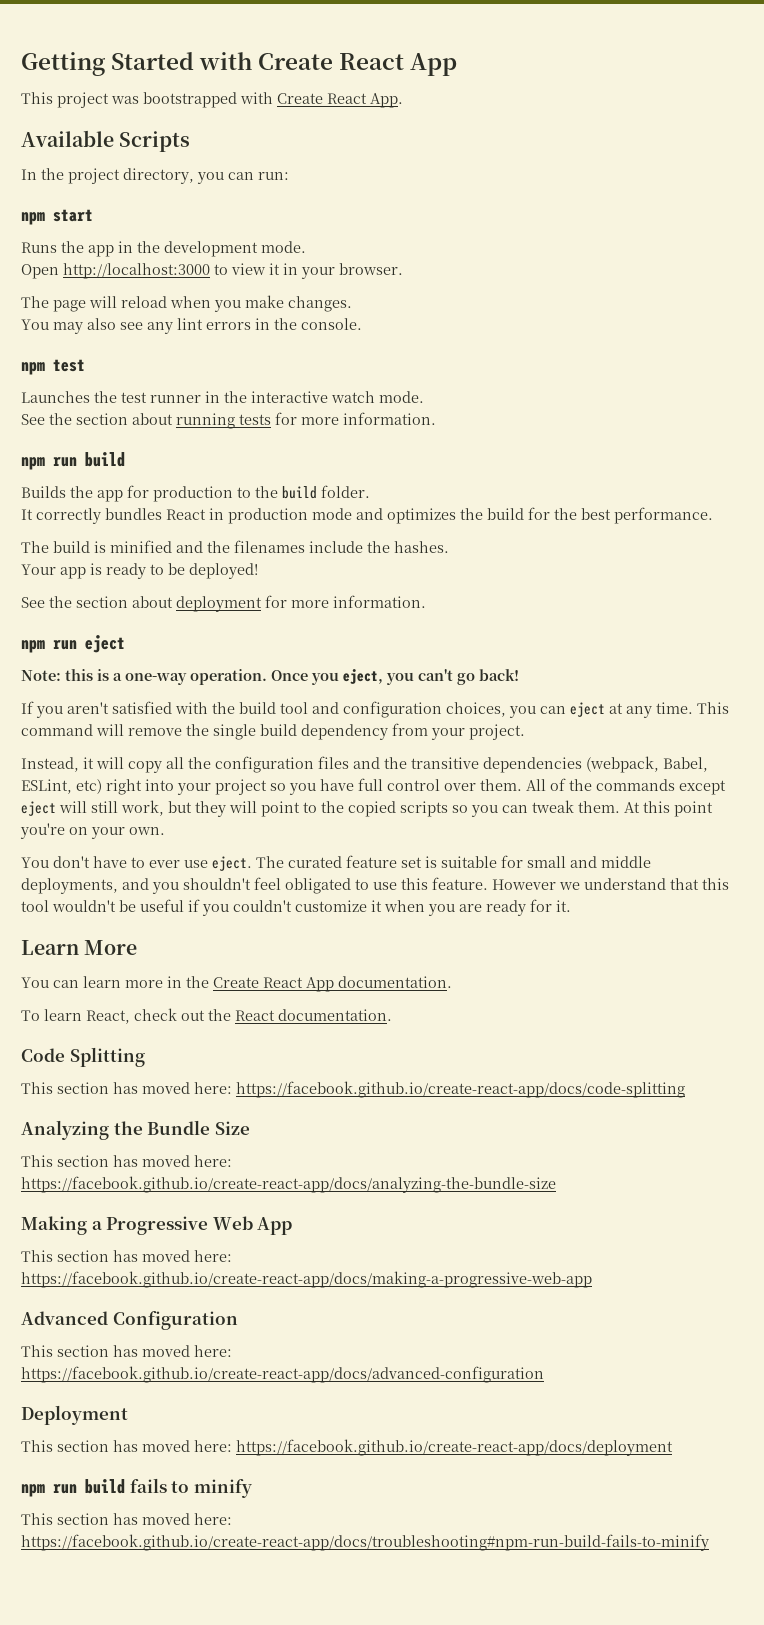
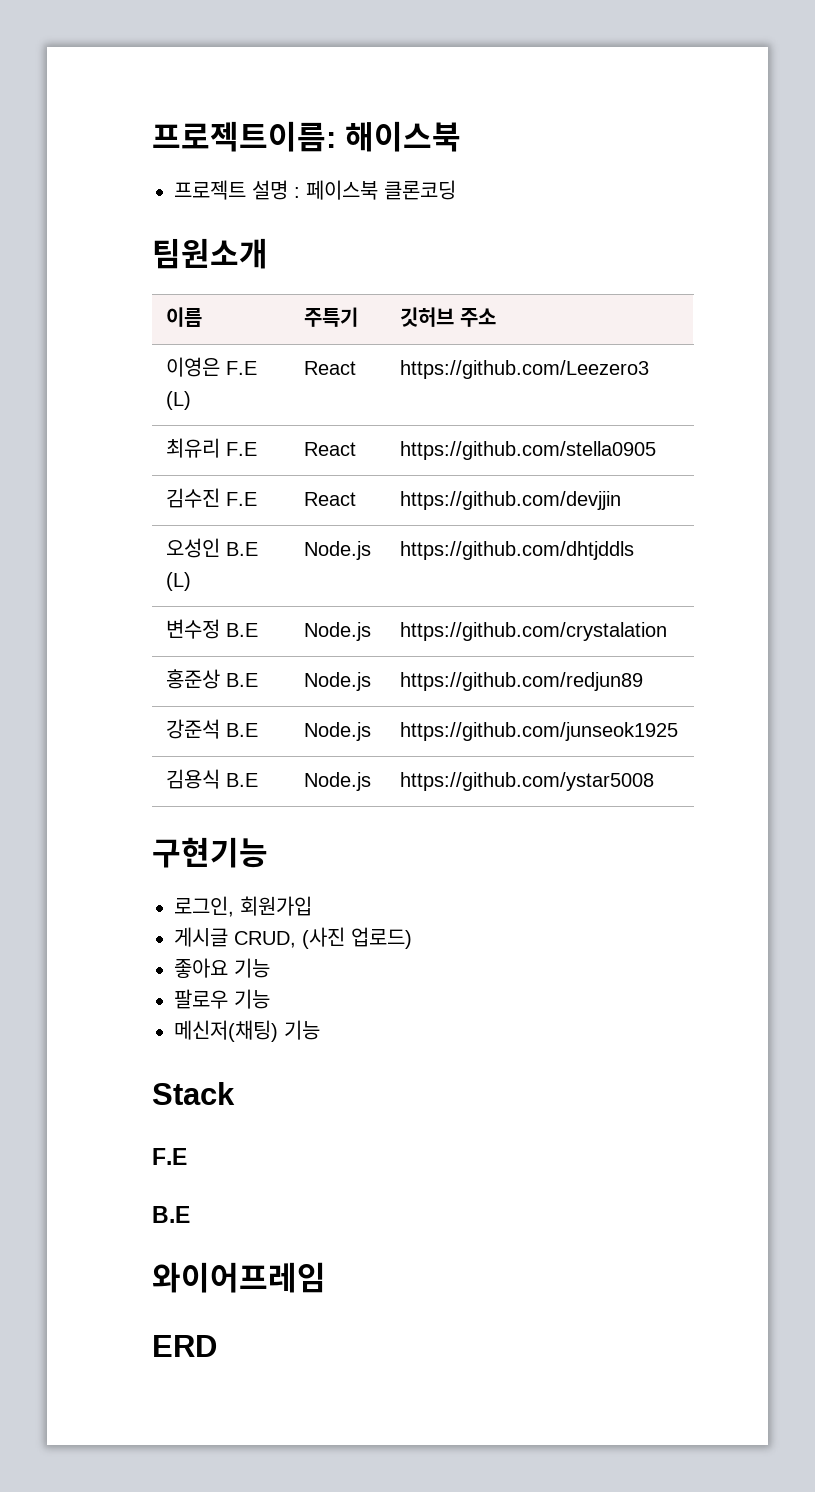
- Getting Started with Create React App
- This project was bootstrapped with Create React App.
- Available Scripts
- In the project directory, you can run:
- npm start
- Runs the app in the development mode.
- Open http://localhost:3000 to view it in your browser.
- The page will reload when you make changes.
- You may also see any lint errors in the console.
- npm test
- Launches the test runner in the interactive watch mode.
- See the section about running tests for more information.
- npm run build
- Builds the app for production to the build folder.
- It correctly bundles React in production mode and optimizes the build for the best performance.
- The build is minified and the filenames include the hashes.
- Your app is ready to be deployed!
- See the section about deployment for more information.
- npm run eject
- Note: this is a one-way operation. Once you eject, you can't go back!
- If you aren't satisfied with the build tool and configuration choices, you can eject at any time. This command will remove the single build dependency from your project.
- Instead, it will copy all the configuration files and the transitive dependencies (webpack, Babel, ESLint, etc) right into your project so you have full control over them. All of the commands except eject will still work, but they will point to the copied scripts so you can tweak them. At this point you're on your own.
- You don't have to ever use eject. The curated feature set is suitable for small and middle deployments, and you shouldn't feel obligated to use this feature. However we understand that this tool wouldn't be useful if you couldn't customize it when you are ready for it.
- Learn More
- You can learn more in the Create React App documentation.
- To learn React, check out the React documentation.
- Code Splitting
- This section has moved here: https://facebook.github.io/create-react-app/docs/code-splitting
- Analyzing the Bundle Size
- This section has moved here: https://facebook.github.io/create-react-app/docs/analyzing-the-bundle-size
- Making a Progressive Web App
- This section has moved here: https://facebook.github.io/create-react-app/docs/making-a-progressive-web-app
- Advanced Configuration
- This section has moved here: https://facebook.github.io/create-react-app/docs/advanced-configuration
- Deployment
- This section has moved here: https://facebook.github.io/create-react-app/docs/deployment
- npm run build fails to minify
- This section has moved here: https://facebook.github.io/create-react-app/docs/troubleshooting#npm-run-build-fails-to-minify
+ 프로젝트이름: 해이스북
+ 프로젝트 설명 : 페이스북 클론코딩
+ 팀원소개
+ 이름 | 주특기 | 깃허브 주소
+ 이영은 F.E (L) | React | https://github.com/Leezero3
+ 최유리 F.E | React | https://github.com/stella0905
+ 김수진 F.E | React | https://github.com/devjjin
+ 오성인 B.E (L) | Node.js | https://github.com/dhtjddls
+ 변수정 B.E | Node.js | https://github.com/crystalation
+ 홍준상 B.E | Node.js | https://github.com/redjun89
+ 강준석 B.E | Node.js | https://github.com/junseok1925
+ 김용식 B.E | Node.js | https://github.com/ystar5008
+ 구현기능
+ 로그인, 회원가입
+ 게시글 CRUD, (사진 업로드)
+ 좋아요 기능
+ 팔로우 기능
+ 메신저(채팅) 기능
+ Stack
+ F.E
+ B.E
+ 와이어프레임
+ ERD

